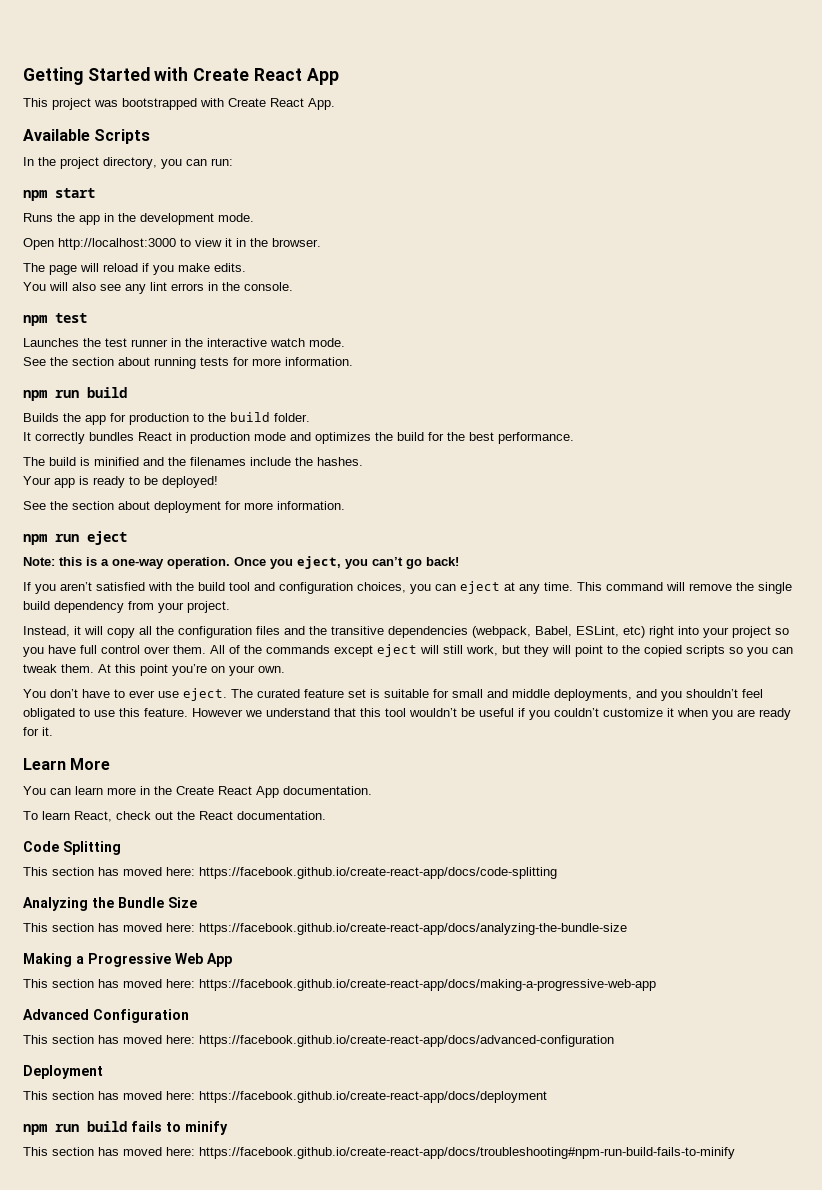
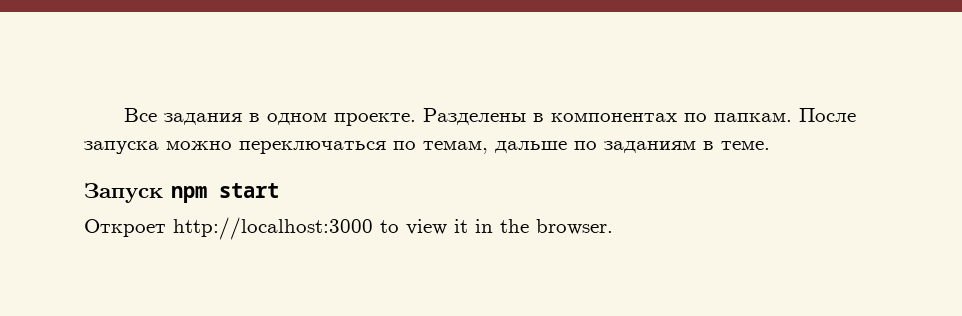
- Getting Started with Create React App
- This project was bootstrapped with Create React App.
- Available Scripts
- In the project directory, you can run:
- npm start
- Runs the app in the development mode.
- Open http://localhost:3000 to view it in the browser.
+ Все задания в одном проекте. Разделены в компонентах по папкам. После запуска можно переключаться по темам, дальше по заданиям в теме.
+ Запуск npm start
+ Откроет http://localhost:3000 to view it in the browser.
- The page will reload if you make edits.
- You will also see any lint errors in the console.
- npm test
- Launches the test runner in the interactive watch mode.
- See the section about running tests for more information.
- npm run build
- Builds the app for production to the build folder.
- It correctly bundles React in production mode and optimizes the build for the best performance.
- The build is minified and the filenames include the hashes.
- Your app is ready to be deployed!
- See the section about deployment for more information.
- npm run eject
- Note: this is a one-way operation. Once you eject, you can’t go back!
- If you aren’t satisfied with the build tool and configuration choices, you can eject at any time. This command will remove the single build dependency from your project.
- Instead, it will copy all the configuration files and the transitive dependencies (webpack, Babel, ESLint, etc) right into your project so you have full control over them. All of the commands except eject will still work, but they will point to the copied scripts so you can tweak them. At this point you’re on your own.
- You don’t have to ever use eject. The curated feature set is suitable for small and middle deployments, and you shouldn’t feel obligated to use this feature. However we understand that this tool wouldn’t be useful if you couldn’t customize it when you are ready for it.
- Learn More
- You can learn more in the Create React App documentation.
- To learn React, check out the React documentation.
- Code Splitting
- This section has moved here: https://facebook.github.io/create-react-app/docs/code-splitting
- Analyzing the Bundle Size
- This section has moved here: https://facebook.github.io/create-react-app/docs/analyzing-the-bundle-size
- Making a Progressive Web App
- This section has moved here: https://facebook.github.io/create-react-app/docs/making-a-progressive-web-app
- Advanced Configuration
- This section has moved here: https://facebook.github.io/create-react-app/docs/advanced-configuration
- Deployment
- This section has moved here: https://facebook.github.io/create-react-app/docs/deployment
- npm run build fails to minify
- This section has moved here: https://facebook.github.io/create-react-app/docs/troubleshooting#npm-run-build-fails-to-minify

